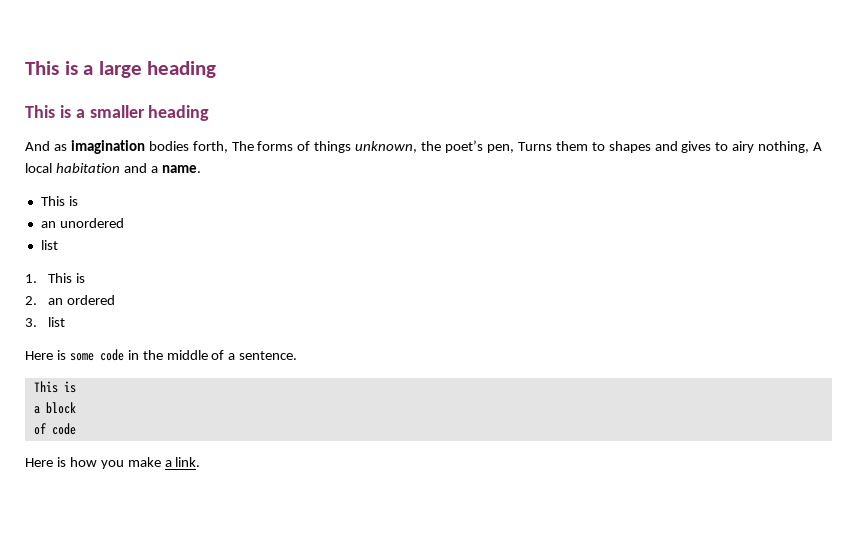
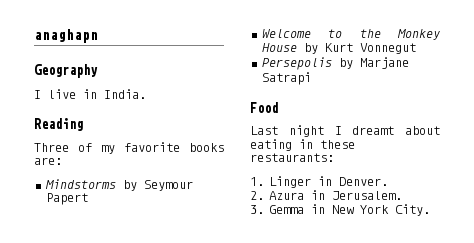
- This is a large heading
- This is a smaller heading
- And as imagination bodies forth, The forms of things unknown, the poet’s pen, Turns them to shapes and gives to airy nothing, A local habitation and a name.
- This is
- an unordered
- list
- 1. This is
- 2. an ordered
- 3. list
- Here is some code in the middle of a sentence.
- This is
- a block
- of code
- Here is how you make a link.
+ anaghapn
+ Geography
+ I live in India.
+ Reading
+ Three of my favorite books are:
+ Mindstorms by Seymour Papert
+ Welcome to the Monkey House by Kurt Vonnegut
+ Persepolis by Marjane Satrapi
+ Food
+ Last night I dreamt about eating in these restaurants:
+ 1. Linger in Denver.
+ 2. Azura in Jerusalem.
+ 3. Gemma in New York City.

